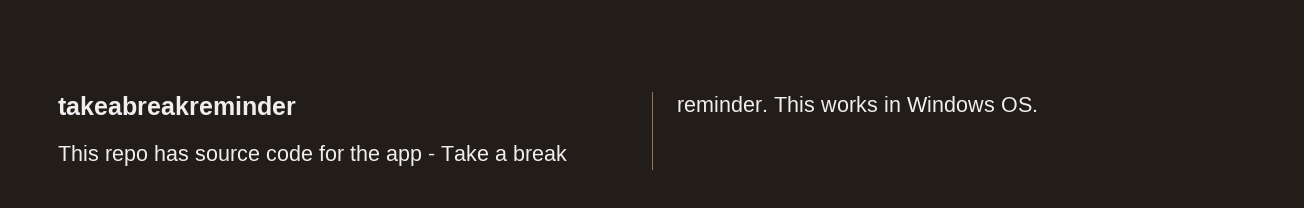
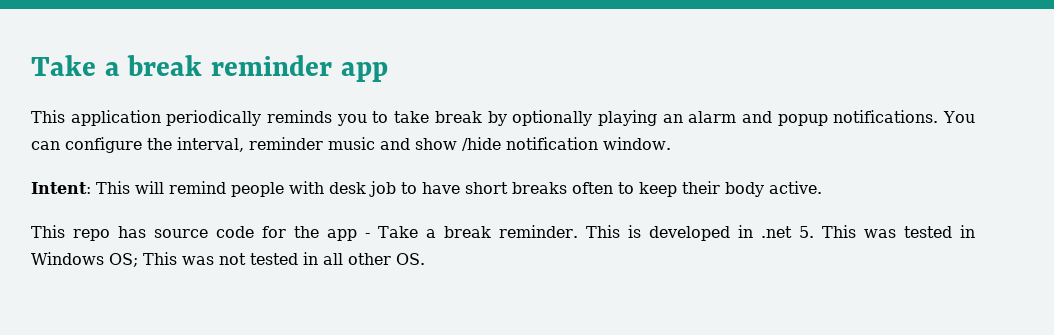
- takeabreakreminder
+ Take a break reminder app
+ This application periodically reminds you to take break by optionally playing an alarm and popup notifications. You can configure the interval, reminder music and show /hide notification window.
+ Intent: This will remind people with desk job to have short breaks often to keep their body active.
- This works in Windows OS.
+ This is developed in .net 5. This was tested in Windows OS; This was not tested in all other OS.

